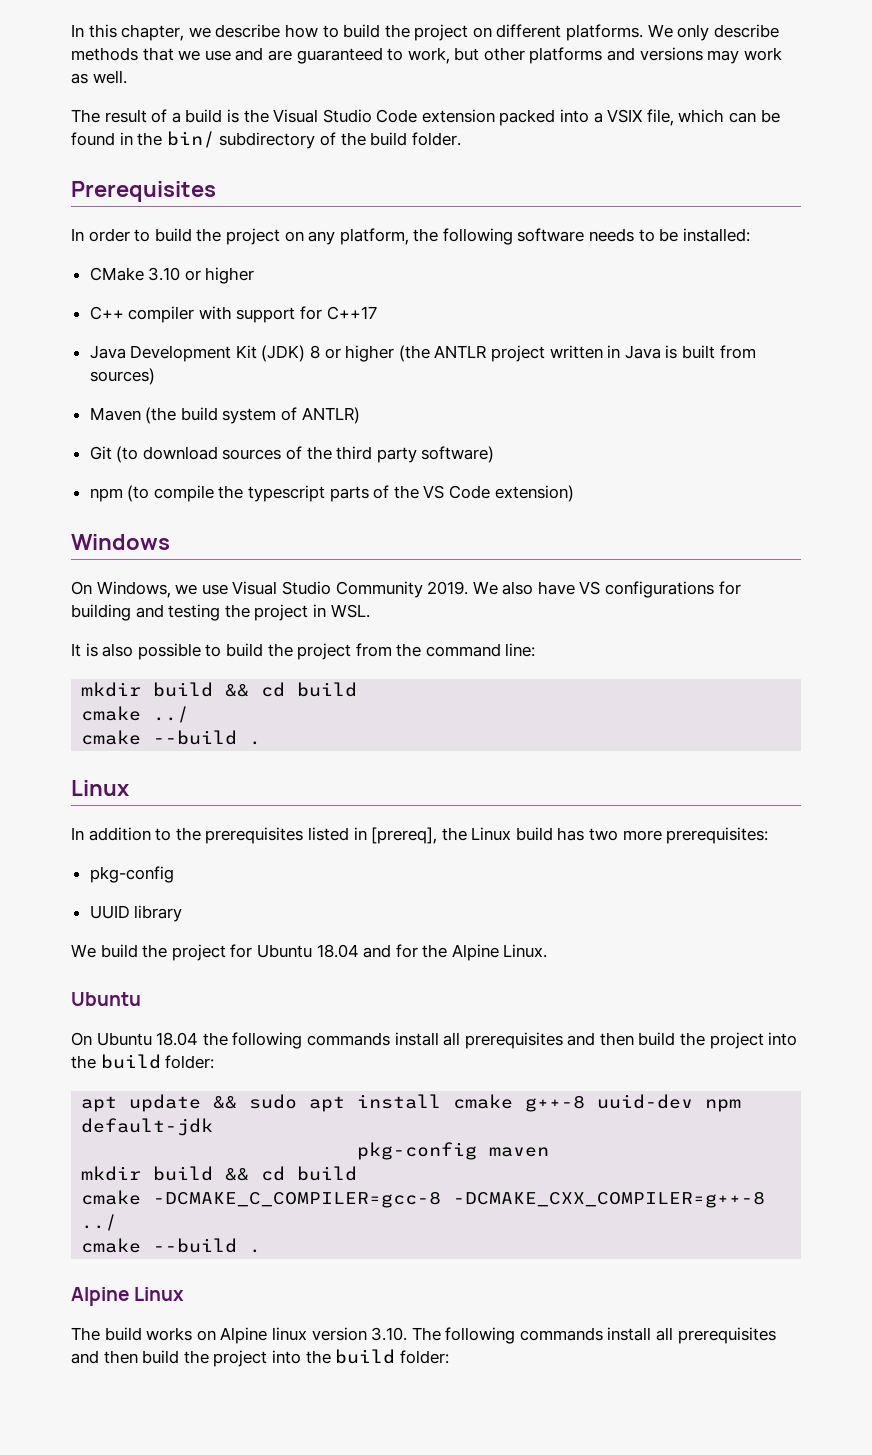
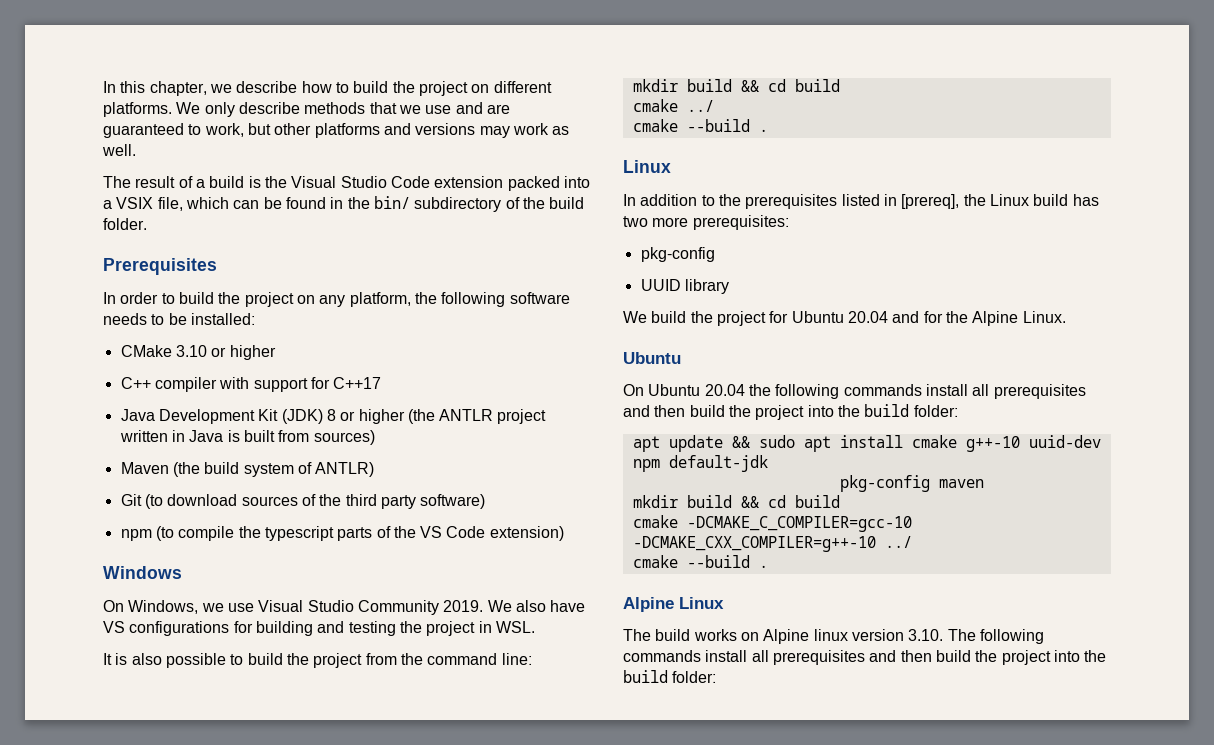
- We build the project for Ubuntu 18.04 and for the Alpine Linux.
+ We build the project for Ubuntu 20.04 and for the Alpine Linux.
- On Ubuntu 18.04 the following commands install all prerequisites and then build the project into the build folder:
+ On Ubuntu 20.04 the following commands install all prerequisites and then build the project into the build folder:
- apt update && sudo apt install cmake g++-8 uuid-dev npm default-jdk
+ apt update && sudo apt install cmake g++-10 uuid-dev npm default-jdk
- cmake -DCMAKE_C_COMPILER=gcc-8 -DCMAKE_CXX_COMPILER=g++-8 ../
+ cmake -DCMAKE_C_COMPILER=gcc-10 -DCMAKE_CXX_COMPILER=g++-10 ../

